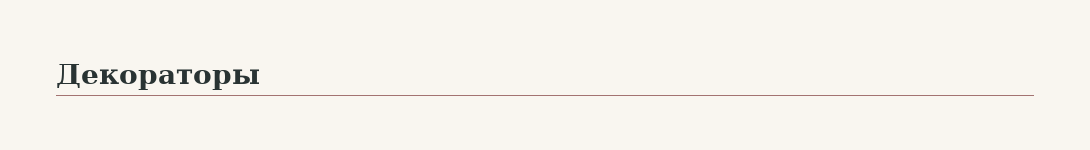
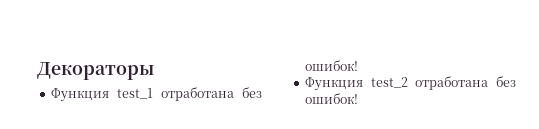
+ Функция test_1 отработана без ошибок!
+ Функция test_2 отработана без ошибок!

